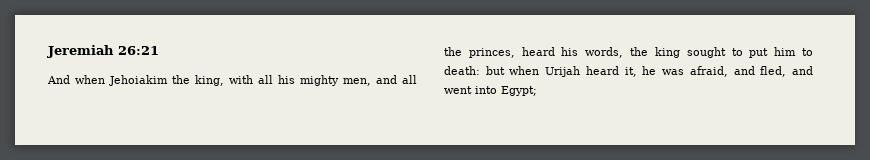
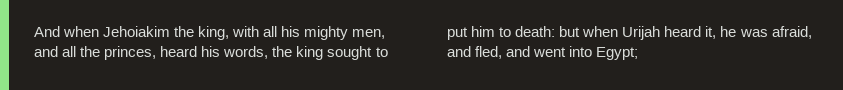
- Jeremiah 26:21

